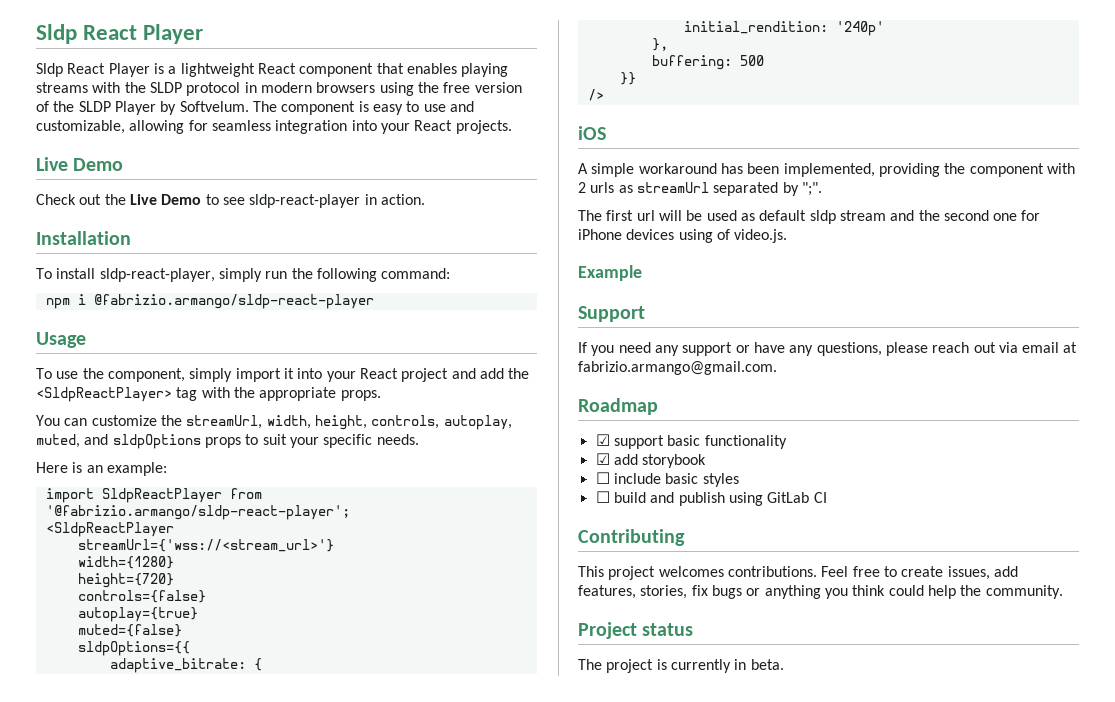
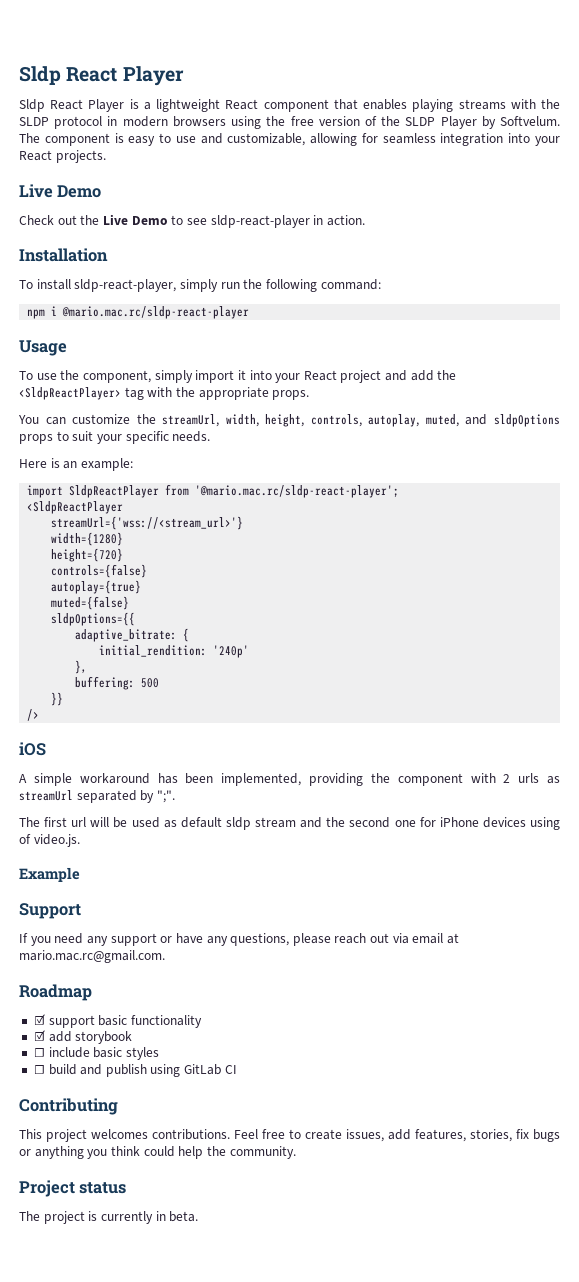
- npm i @fabrizio.armango/sldp-react-player
+ npm i @mario.mac.rc/sldp-react-player
- import SldpReactPlayer from '@fabrizio.armango/sldp-react-player';
+ import SldpReactPlayer from '@mario.mac.rc/sldp-react-player';
- If you need any support or have any questions, please reach out via email at fabrizio.armango@gmail.com.
+ If you need any support or have any questions, please reach out via email at mario.mac.rc@gmail.com.

